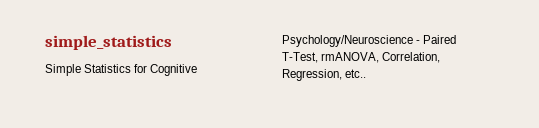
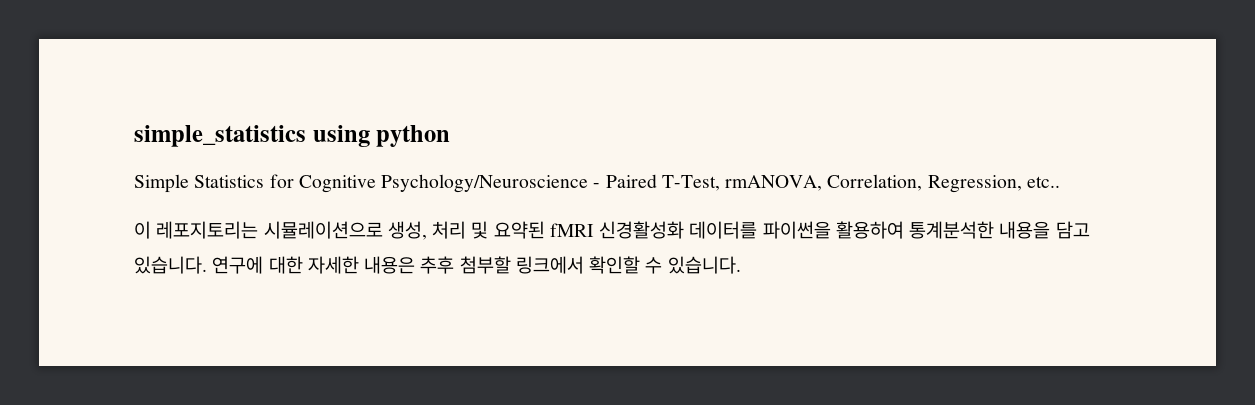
- simple_statistics
+ simple_statistics using python
+ 이 레포지토리는 시뮬레이션으로 생성, 처리 및 요약된 fMRI 신경활성화 데이터를 파이썬을 활용하여 통계분석한 내용을 담고 있습니다. 연구에 대한 자세한 내용은 추후 첨부할 링크에서 확인할 수 있습니다.

